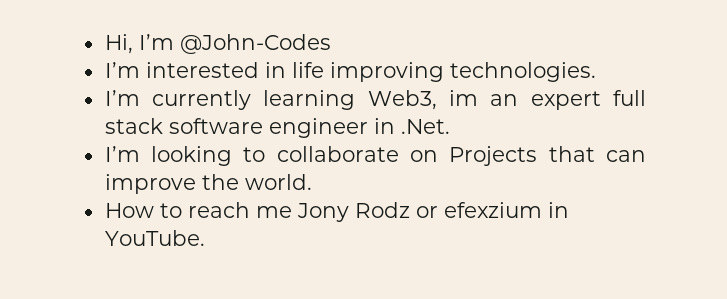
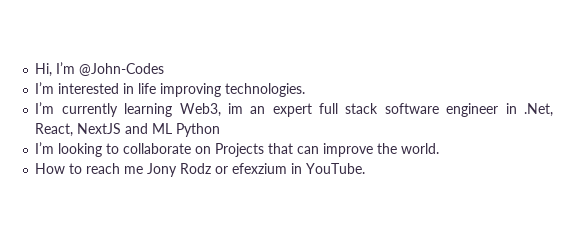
- I’m currently learning Web3, im an expert full stack software engineer in .Net.
+ I’m currently learning Web3, im an expert full stack software engineer in .Net, React, NextJS and ML Python

